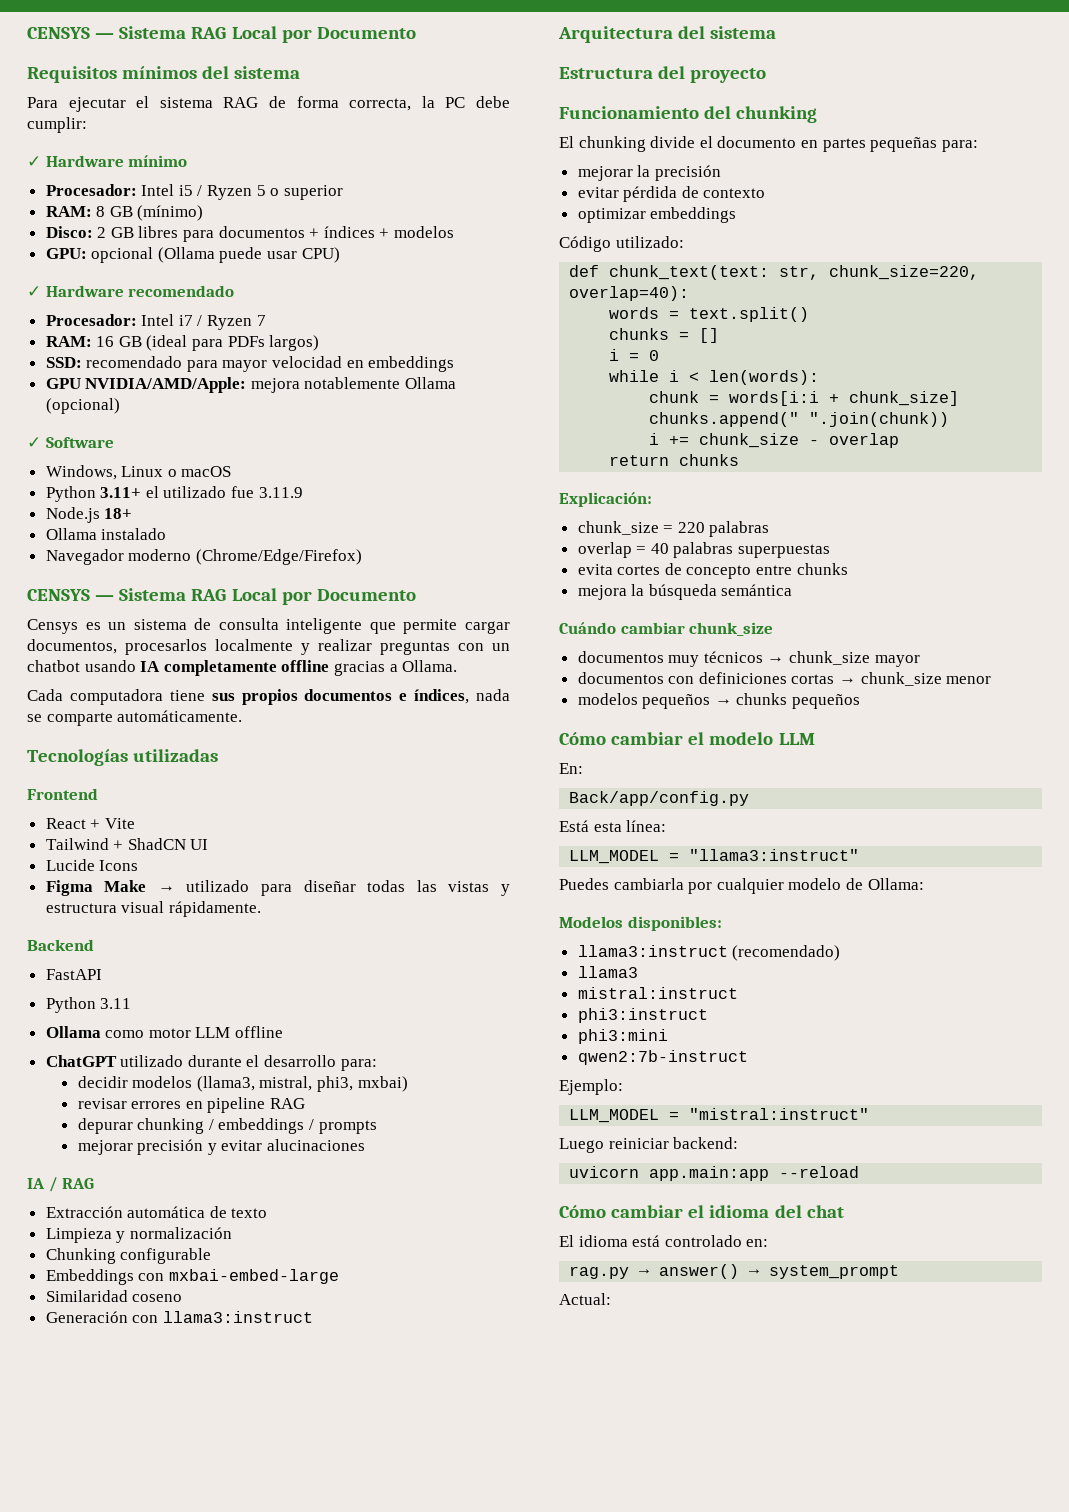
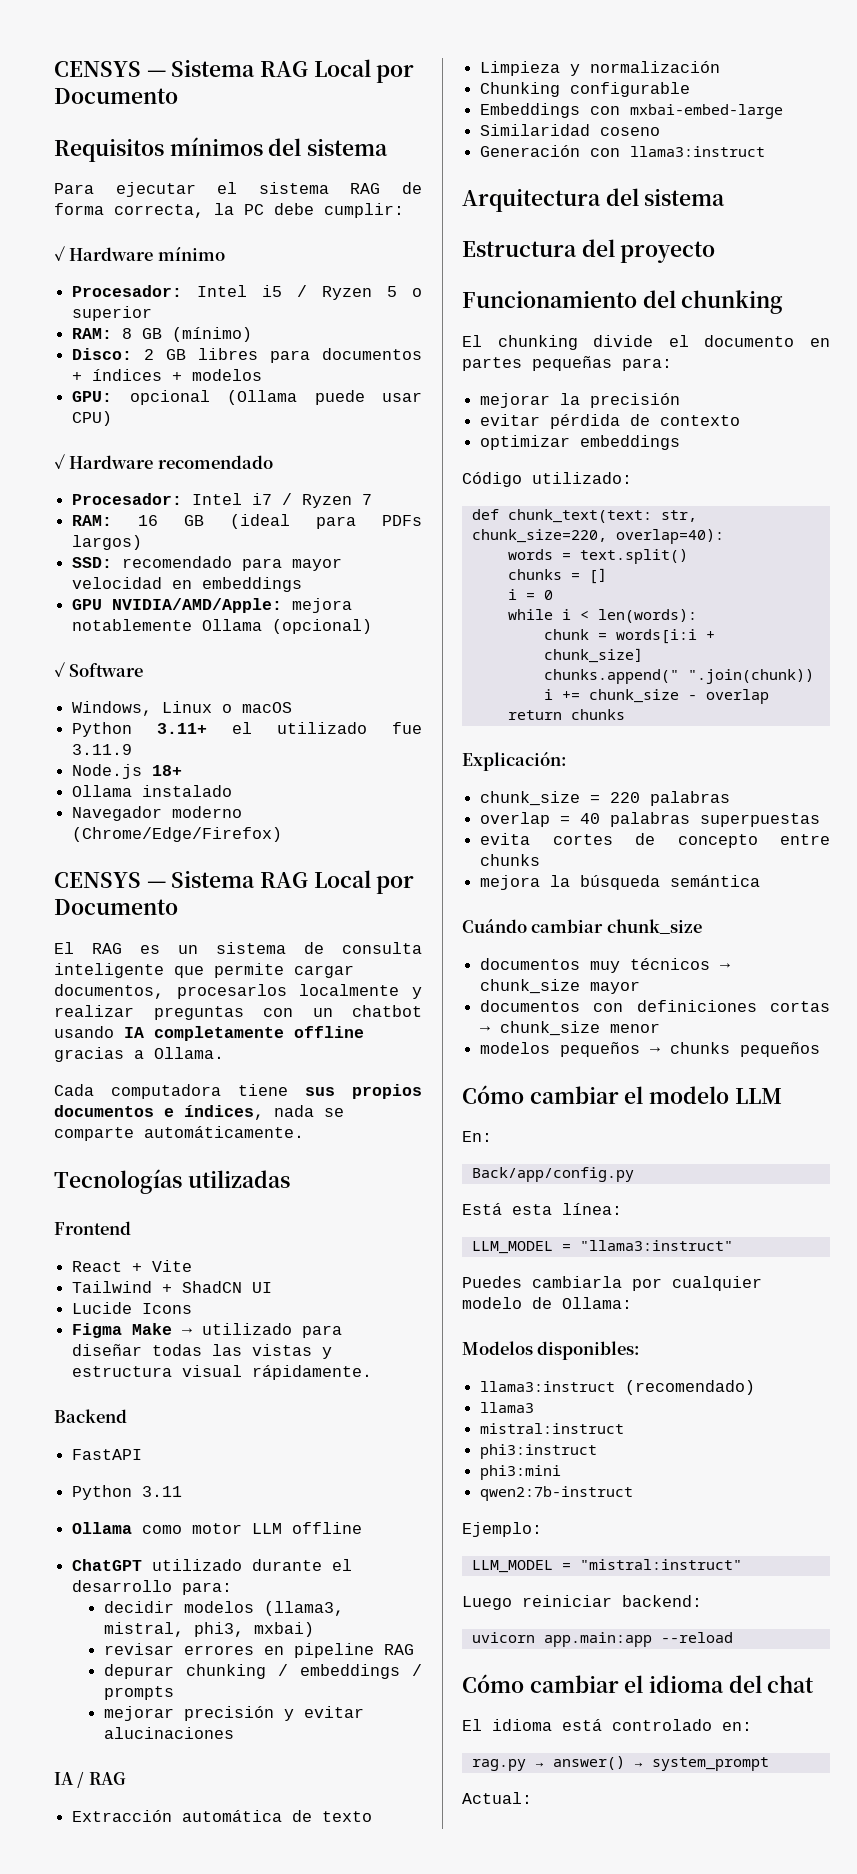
- Censys es un sistema de consulta inteligente que permite cargar documentos, procesarlos localmente y realizar preguntas con un chatbot usando IA completamente offline gracias a Ollama.
+ El RAG es un sistema de consulta inteligente que permite cargar documentos, procesarlos localmente y realizar preguntas con un chatbot usando IA completamente offline gracias a Ollama.

